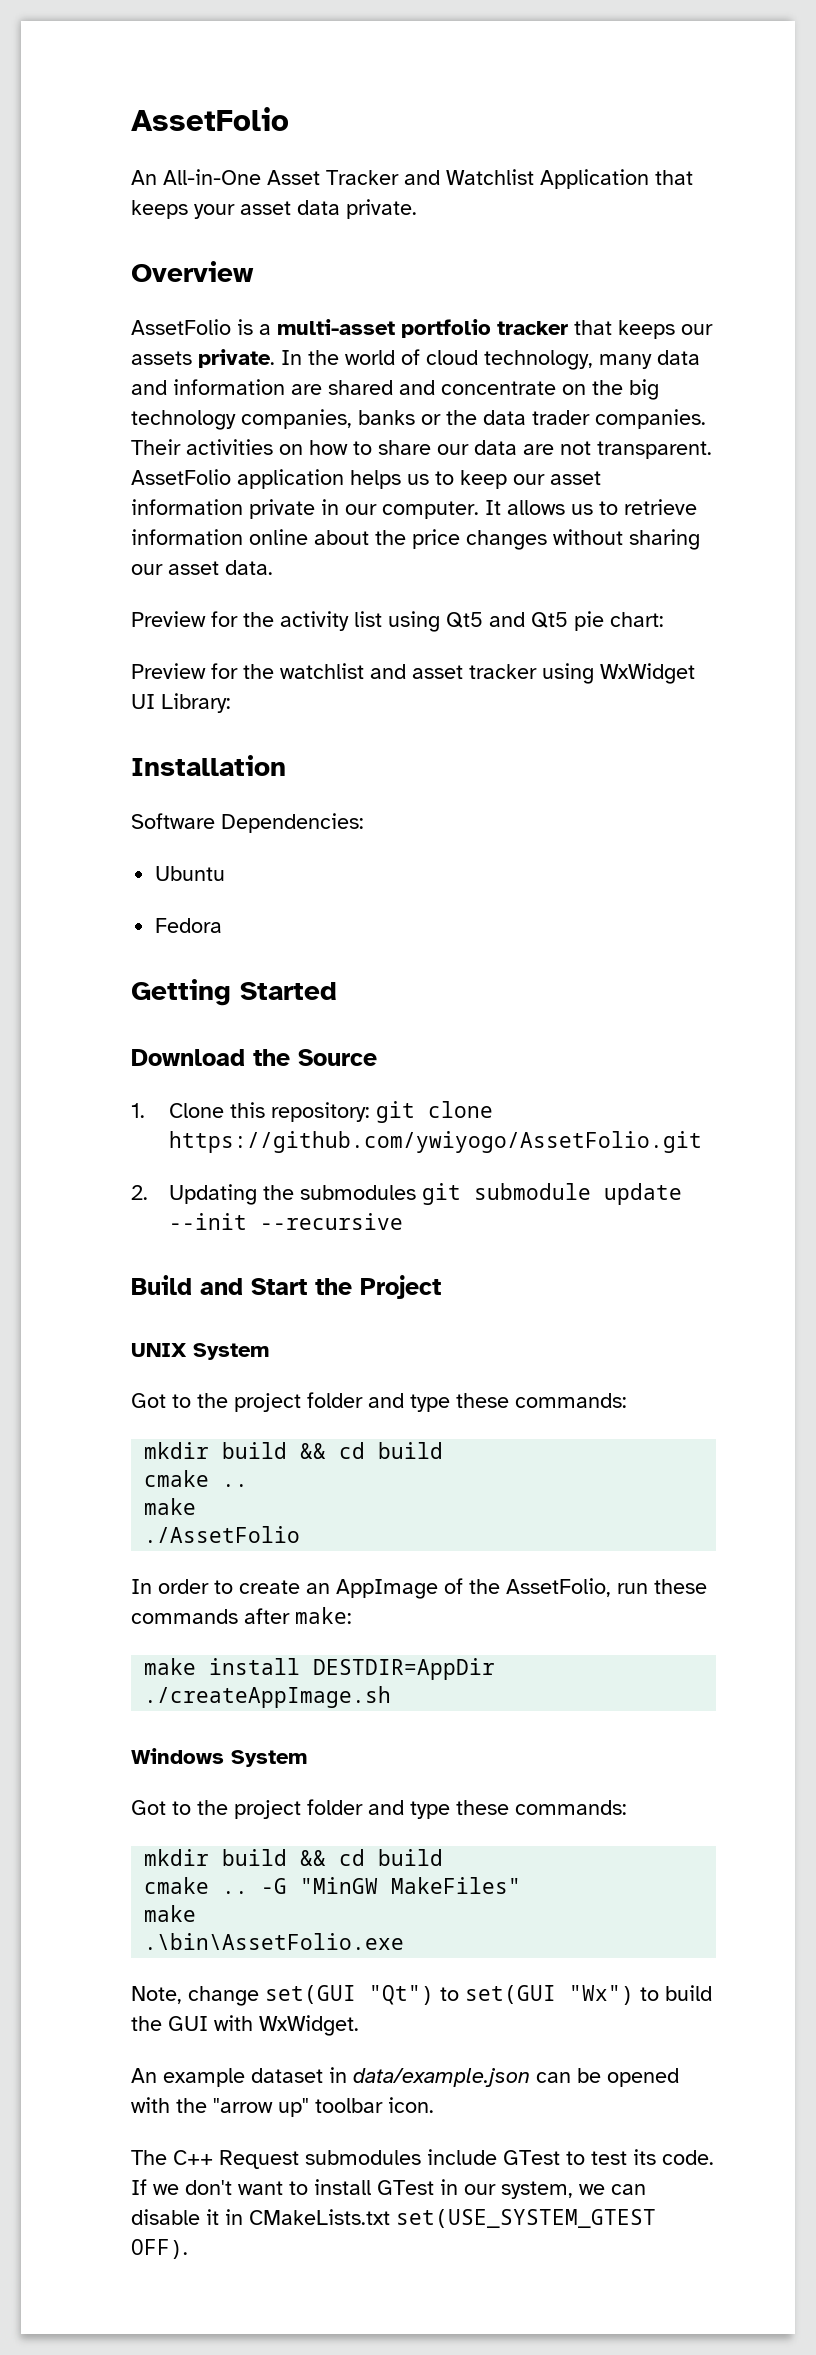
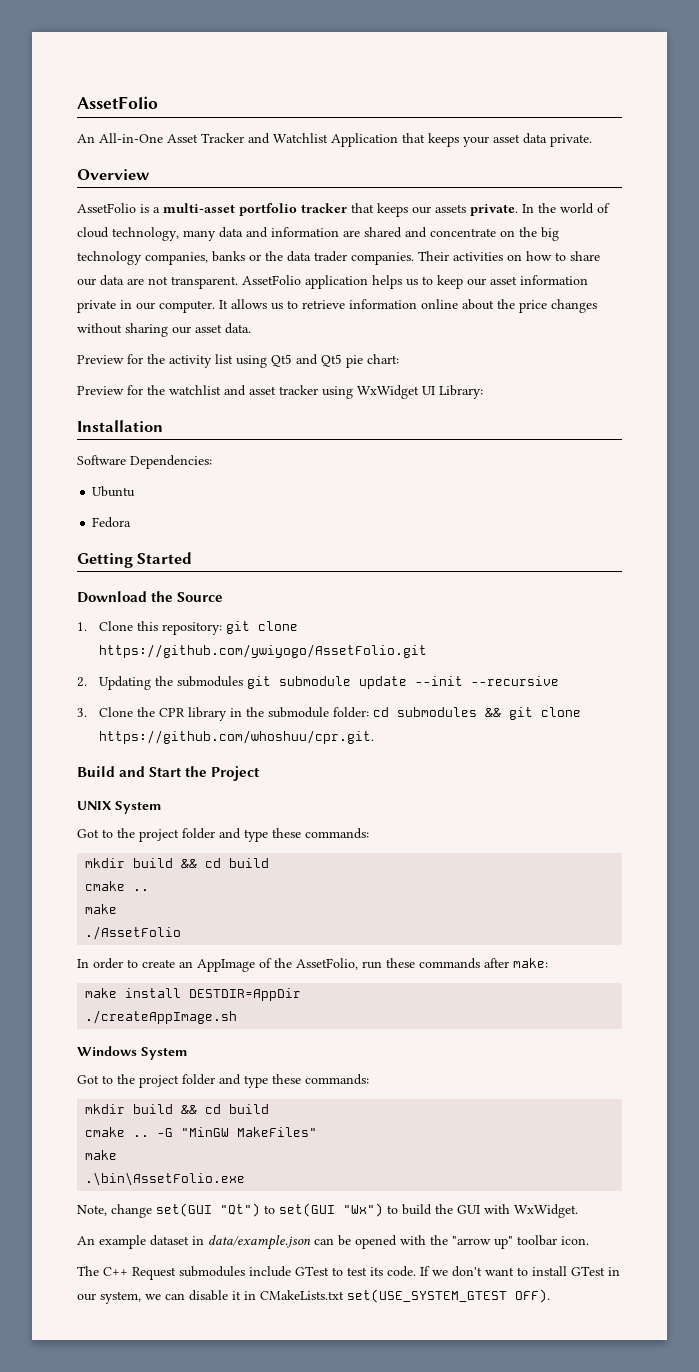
+ 3. Clone the CPR library in the submodule folder: cd submodules && git clone https://github.com/whoshuu/cpr.git.

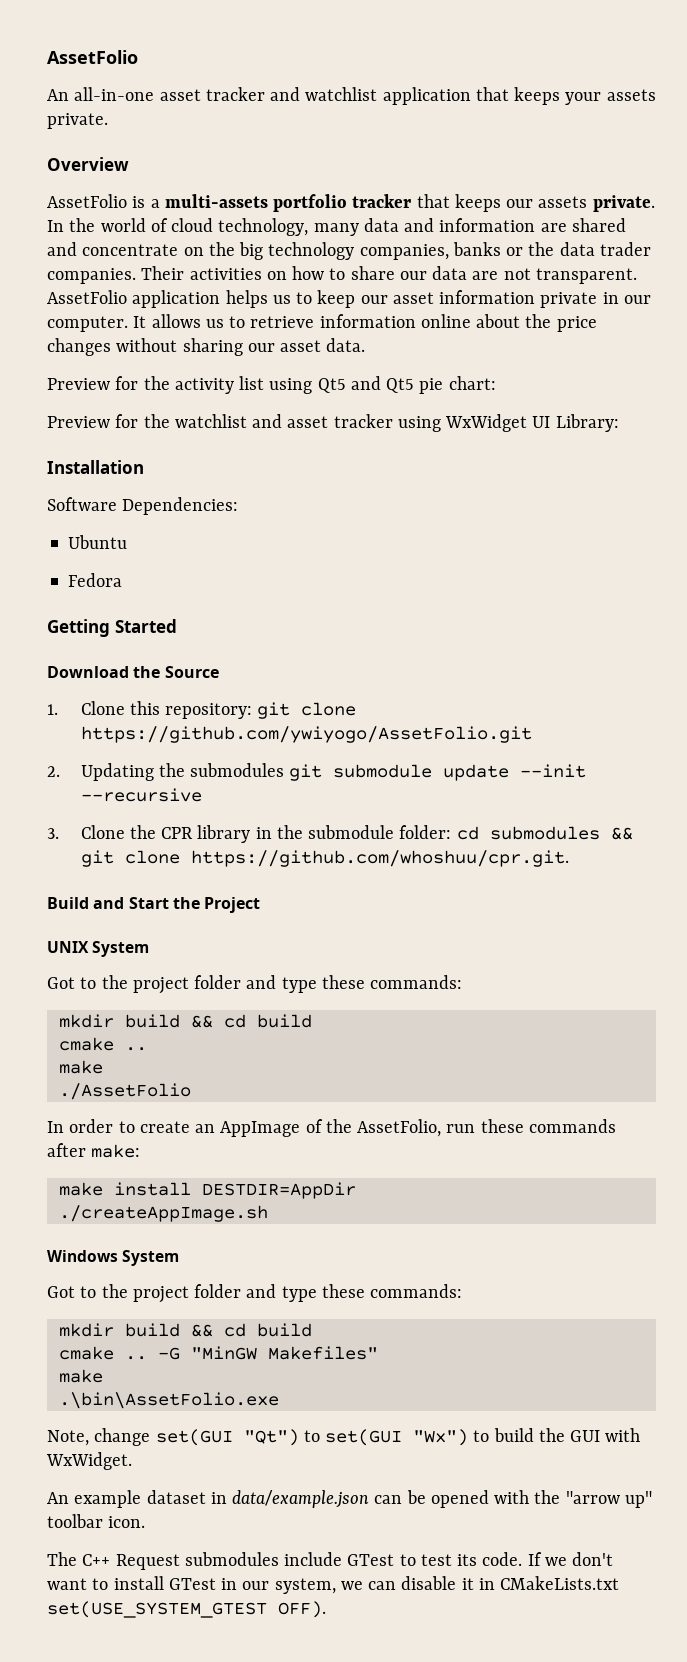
- An All-in-One Asset Tracker and Watchlist Application that keeps your asset data private.
+ An all-in-one asset tracker and watchlist application that keeps your assets private.
- AssetFolio is a multi-asset portfolio tracker that keeps our assets private.
+ AssetFolio is a multi-assets portfolio tracker that keeps our assets private.
- -G "MinGW MakeFiles"
+ -G "MinGW Makefiles"

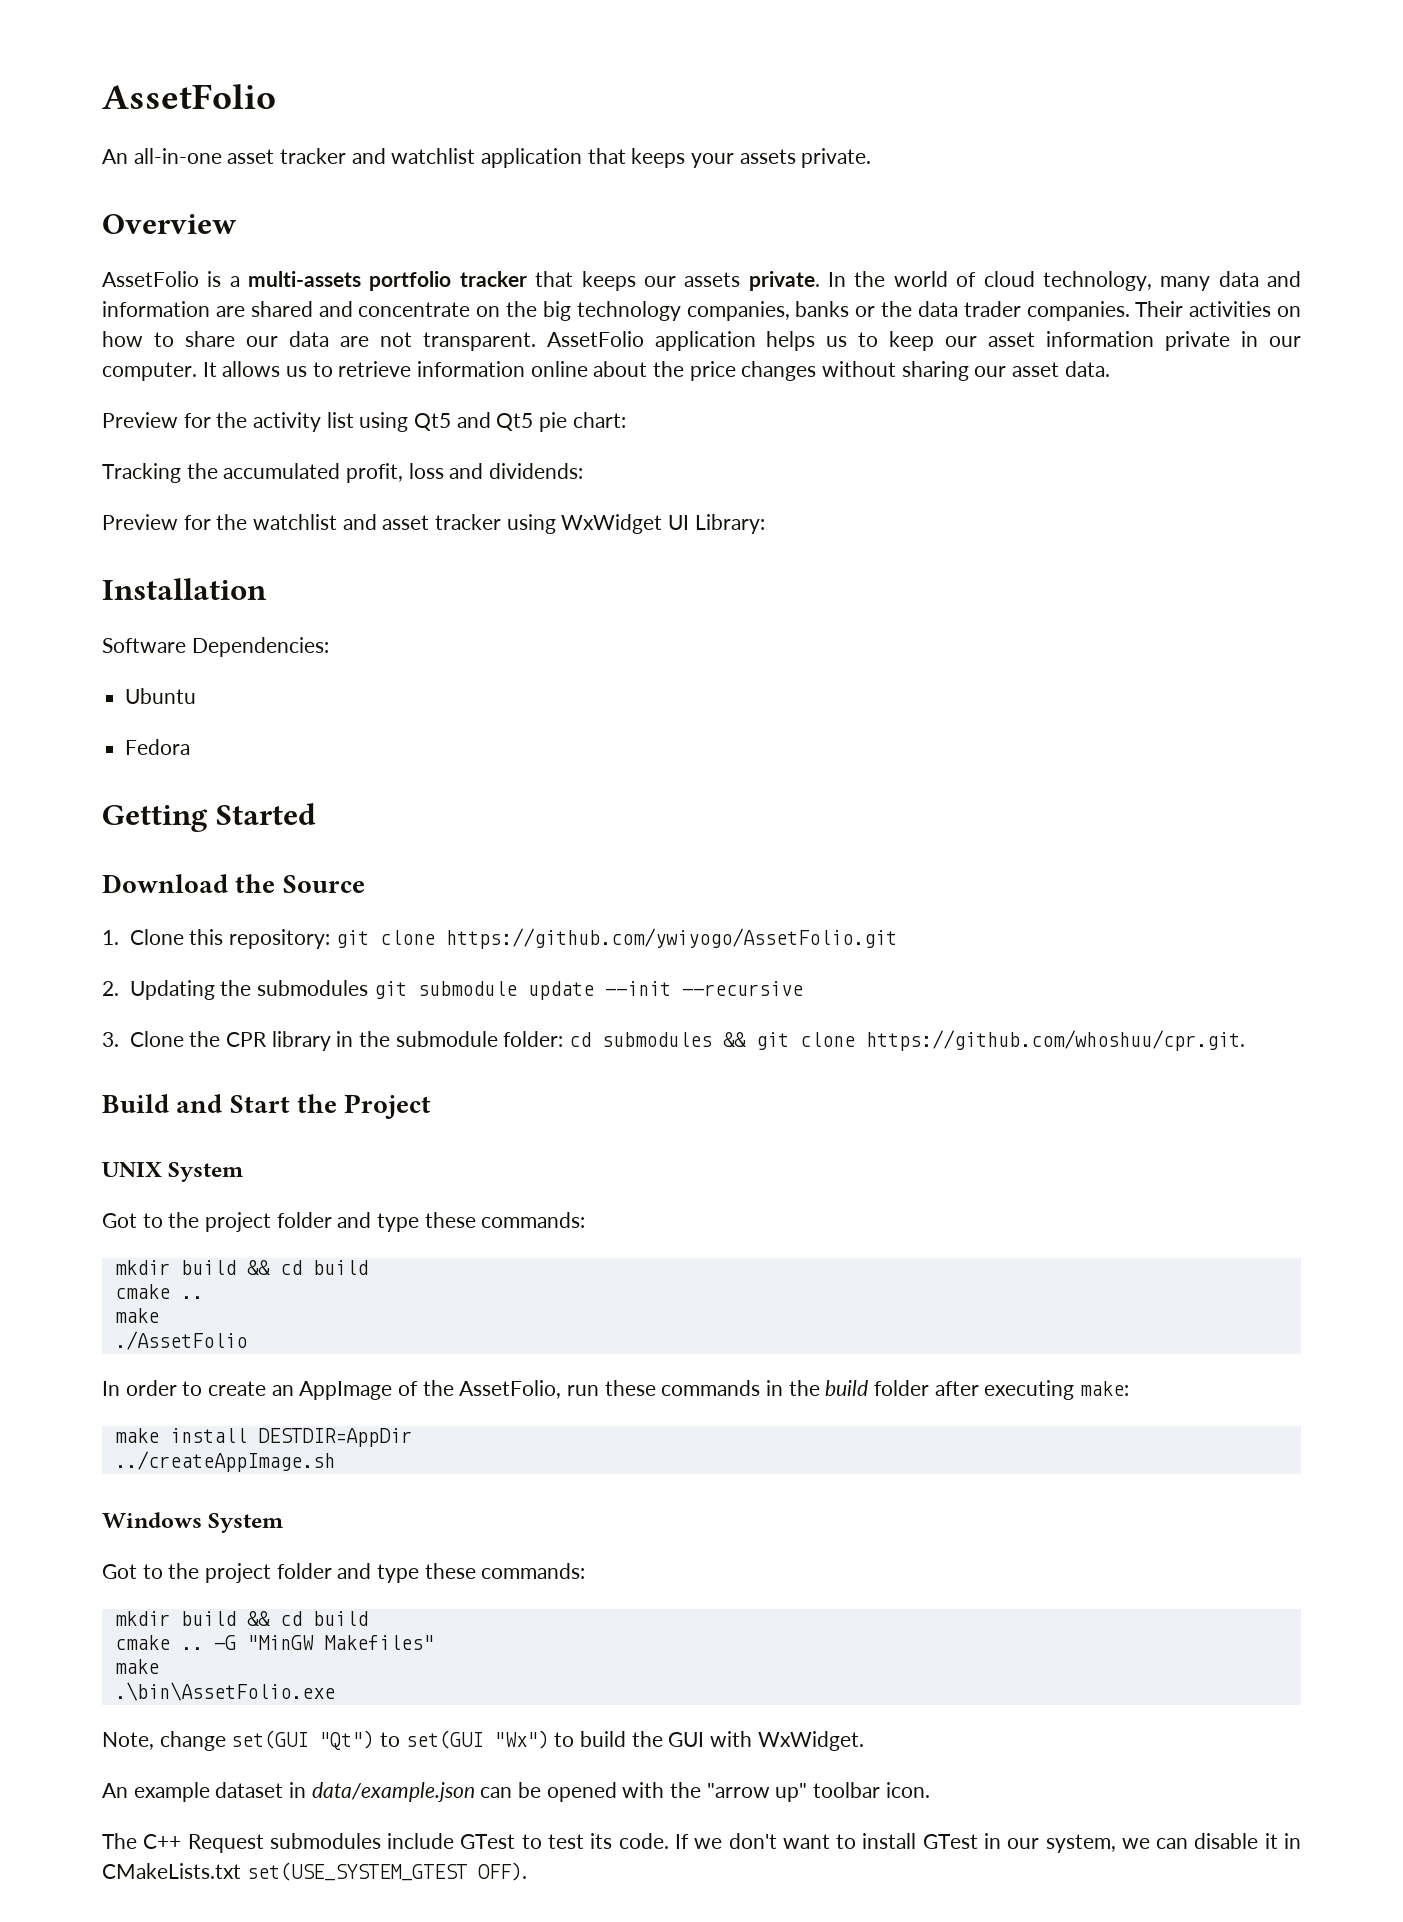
+ Tracking the accumulated profit, loss and dividends:
- In order to create an AppImage of the AssetFolio, run these commands after make:
+ In order to create an AppImage of the AssetFolio, run these commands in the build folder after executing make:
- ./createAppImage.sh
+ ../createAppImage.sh

